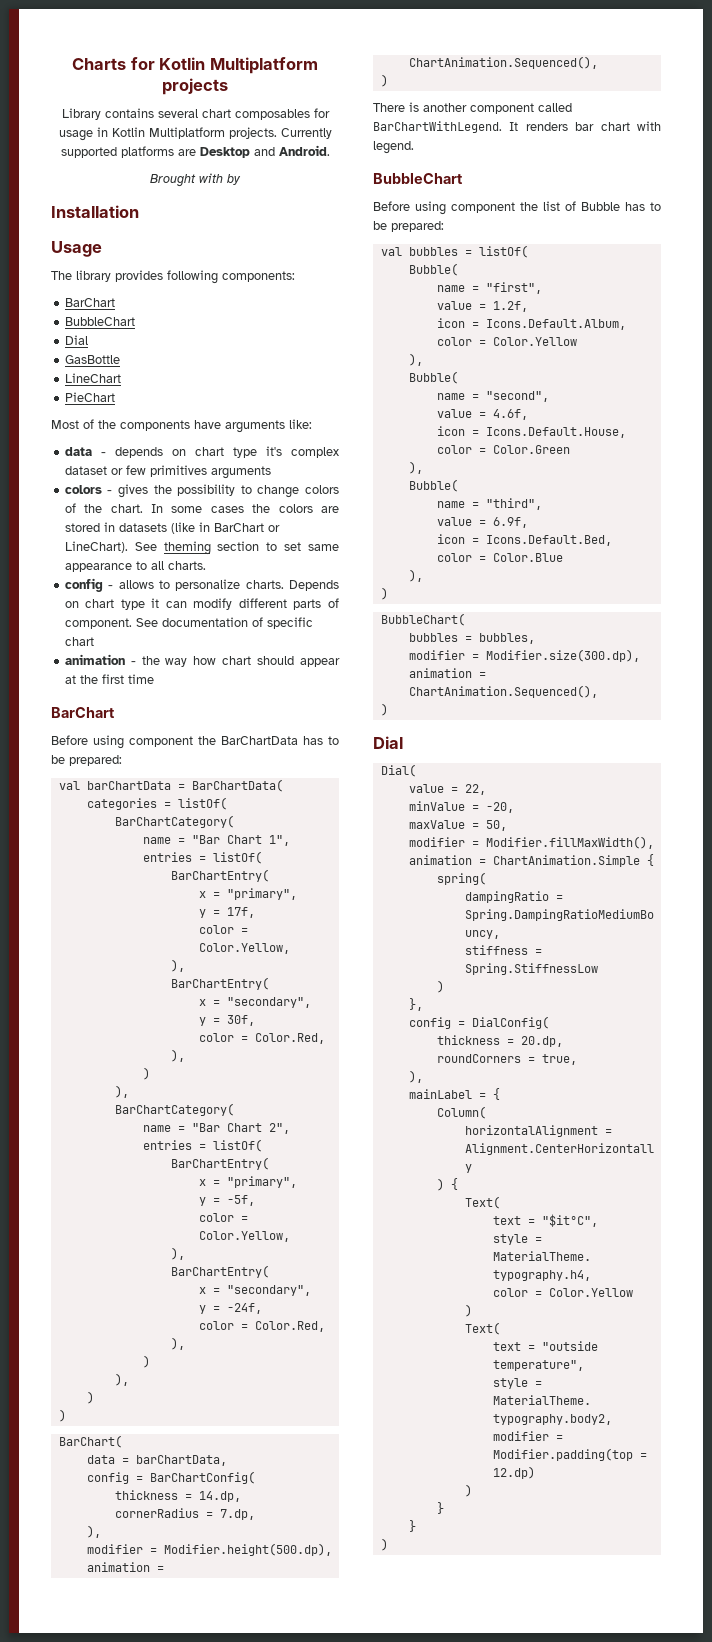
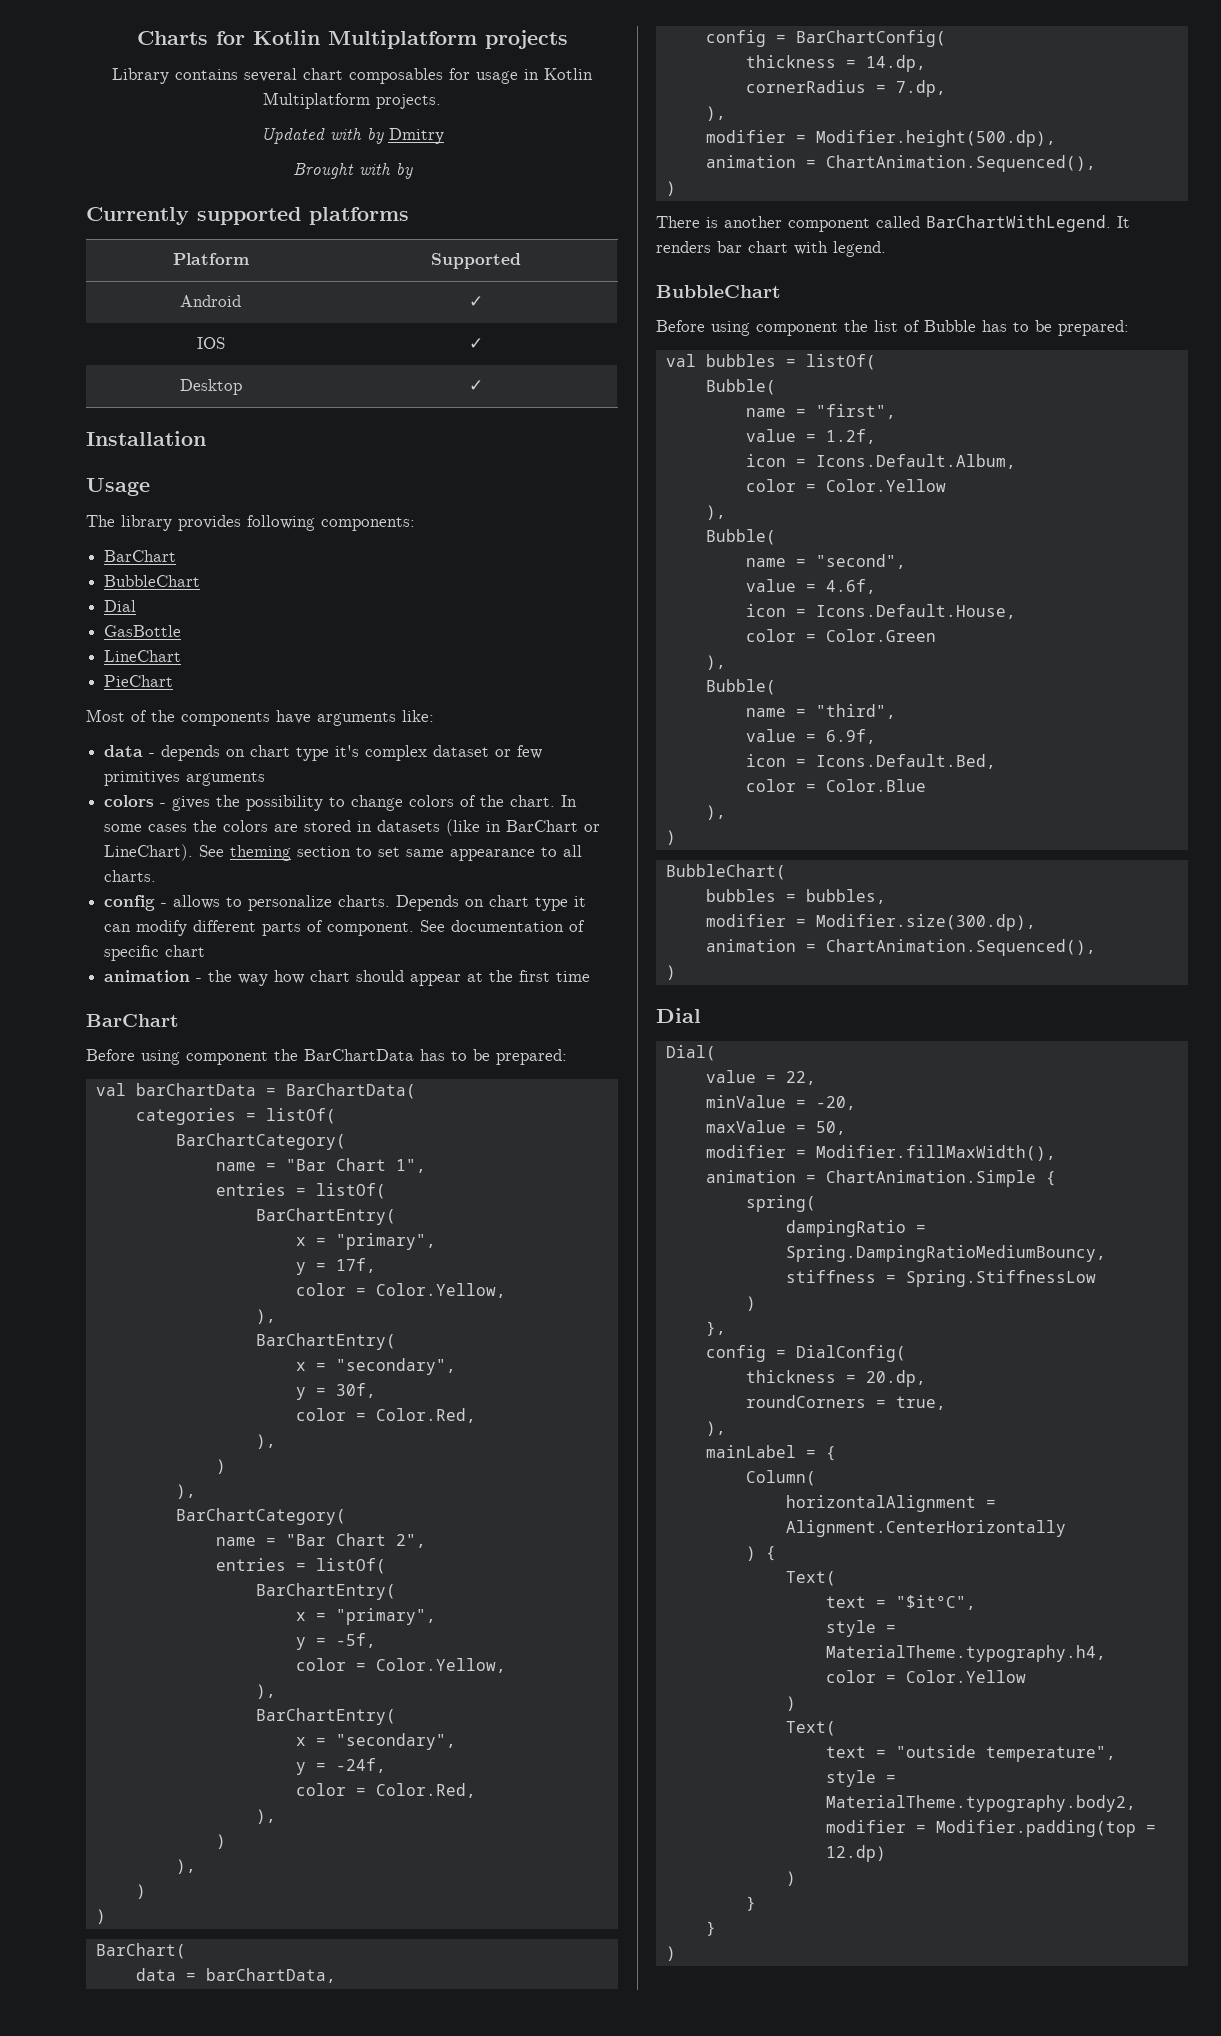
- Library contains several chart composables for usage in Kotlin Multiplatform projects. Currently supported platforms are Desktop and Android.
+ Library contains several chart composables for usage in Kotlin Multiplatform projects.
+ Updated with by Dmitry
  Brought with by
+ Currently supported platforms
+ Platform | Supported
+ Android | ✓
+ IOS | ✓
+ Desktop | ✓

